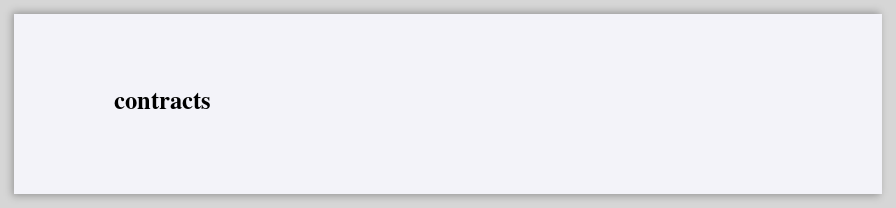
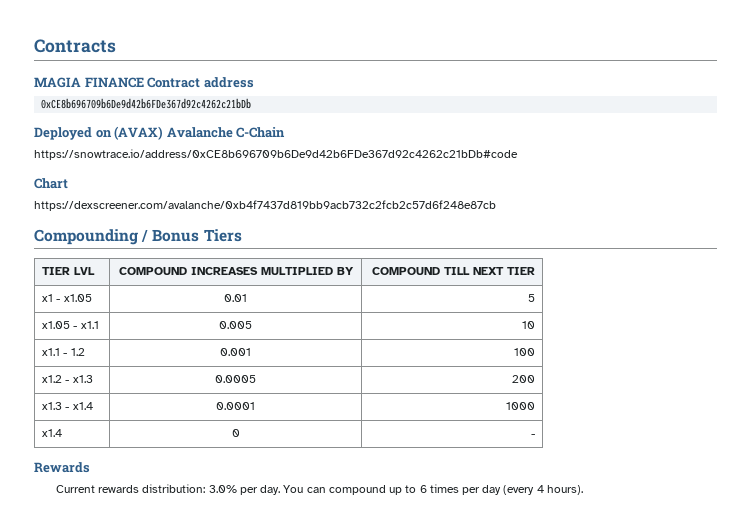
- contracts
+ Contracts
+ MAGIA FINANCE Contract address
+ 0xCE8b696709b6De9d42b6FDe367d92c4262c21bDb
+ Deployed on (AVAX) Avalanche C-Chain
+ https://snowtrace.io/address/0xCE8b696709b6De9d42b6FDe367d92c4262c21bDb#code
+ Chart
+ https://dexscreener.com/avalanche/0xb4f7437d819bb9acb732c2fcb2c57d6f248e87cb
+ Compounding / Bonus Tiers
+ TIER LVL | COMPOUND INCREASES MULTIPLIED BY | COMPOUND TILL NEXT TIER
+ x1 - x1.05 | 0.01 | 5
+ x1.05 - x1.1 | 0.005 | 10
+ x1.1 - 1.2 | 0.001 | 100
+ x1.2 - x1.3 | 0.0005 | 200
+ x1.3 - x1.4 | 0.0001 | 1000
+ x1.4 | 0 | -
+ Rewards
+ Current rewards distribution: 3.0% per day. You can compound up to 6 times per day (every 4 hours).

